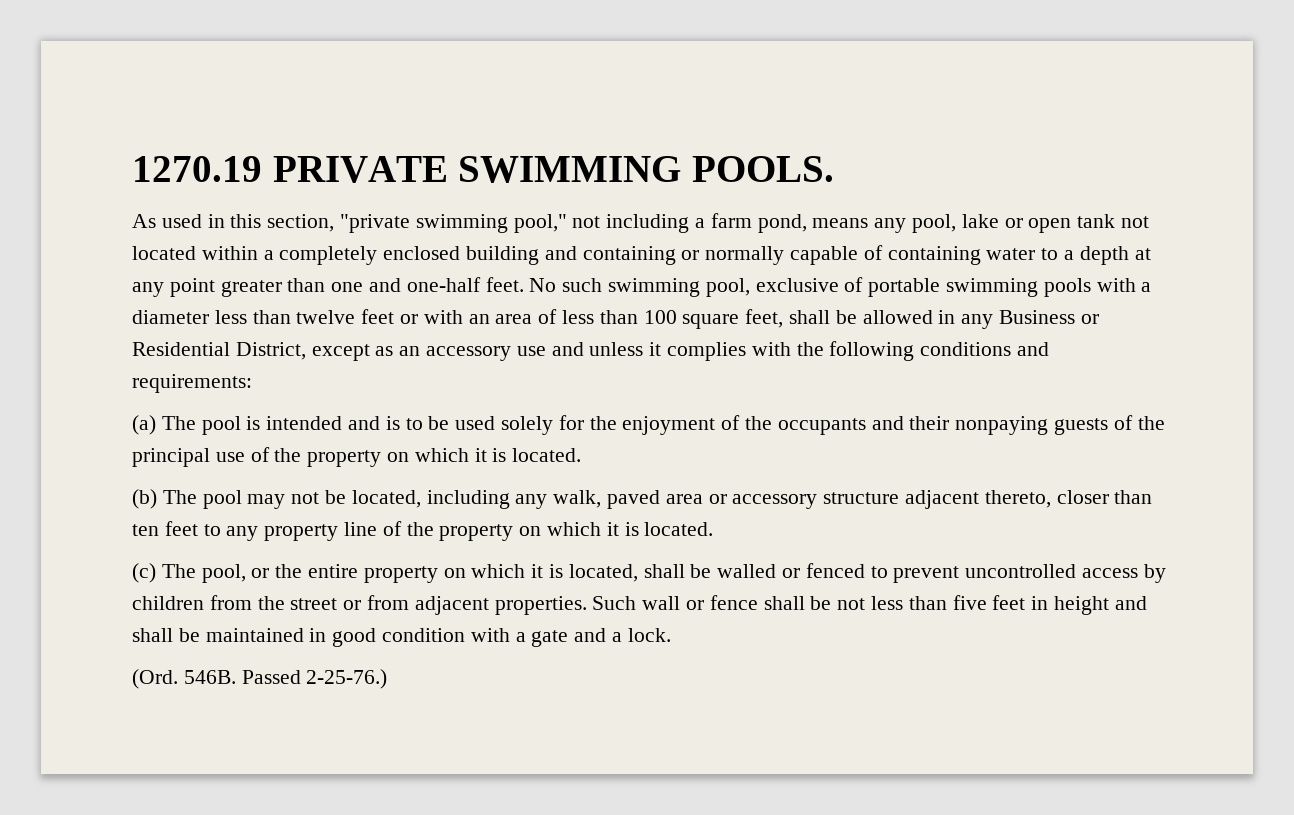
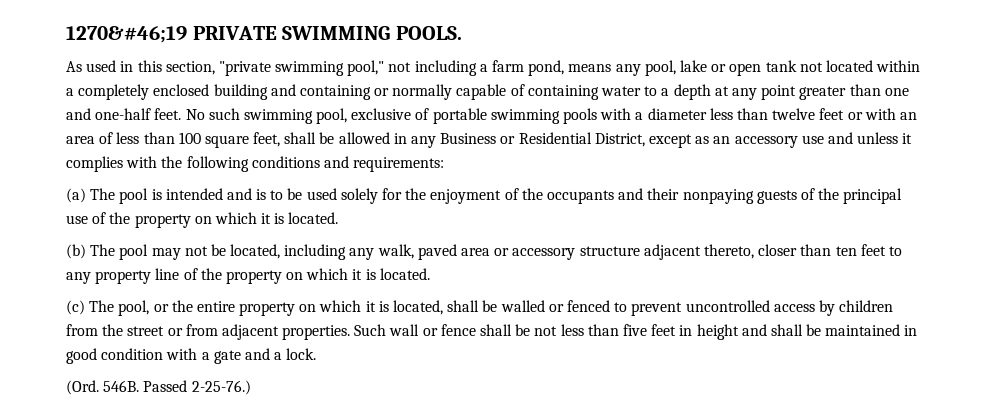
- 1270.19 PRIVATE SWIMMING POOLS.
+ 1270&#46;19 PRIVATE SWIMMING POOLS.

